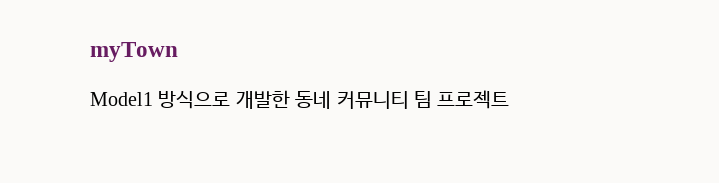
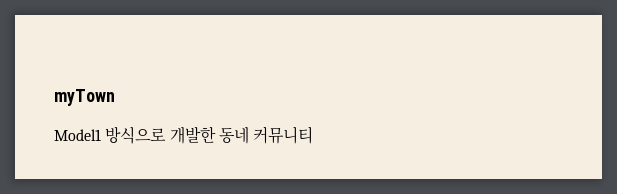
- Model1 방식으로 개발한 동네 커뮤니티 팀 프로젝트
+ Model1 방식으로 개발한 동네 커뮤니티

